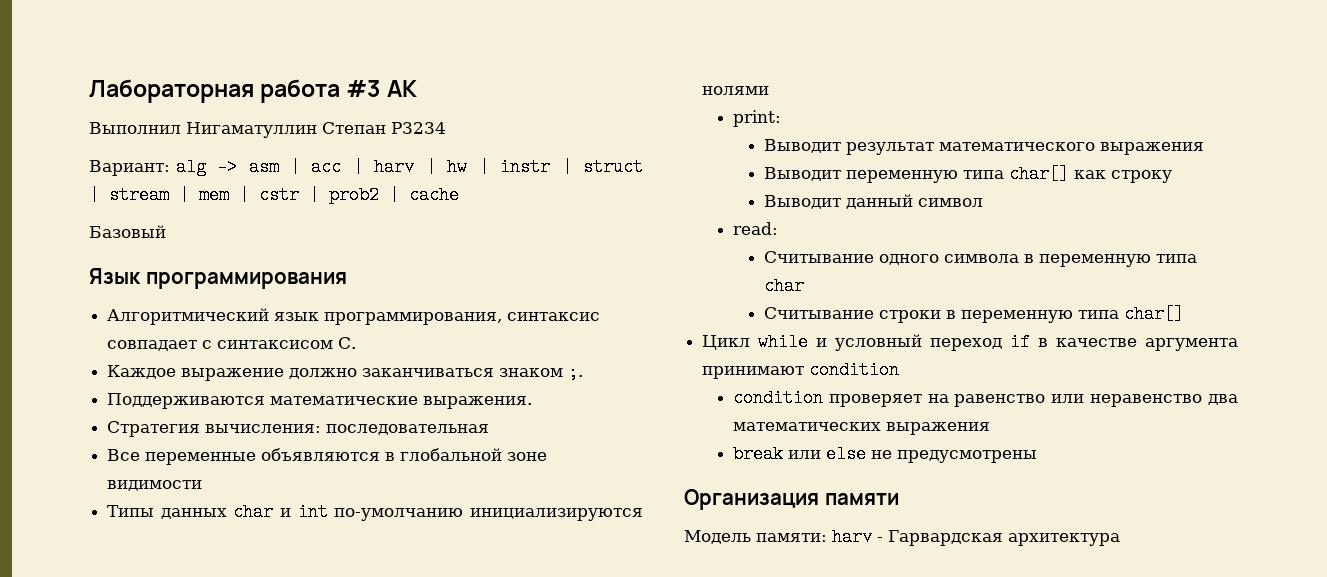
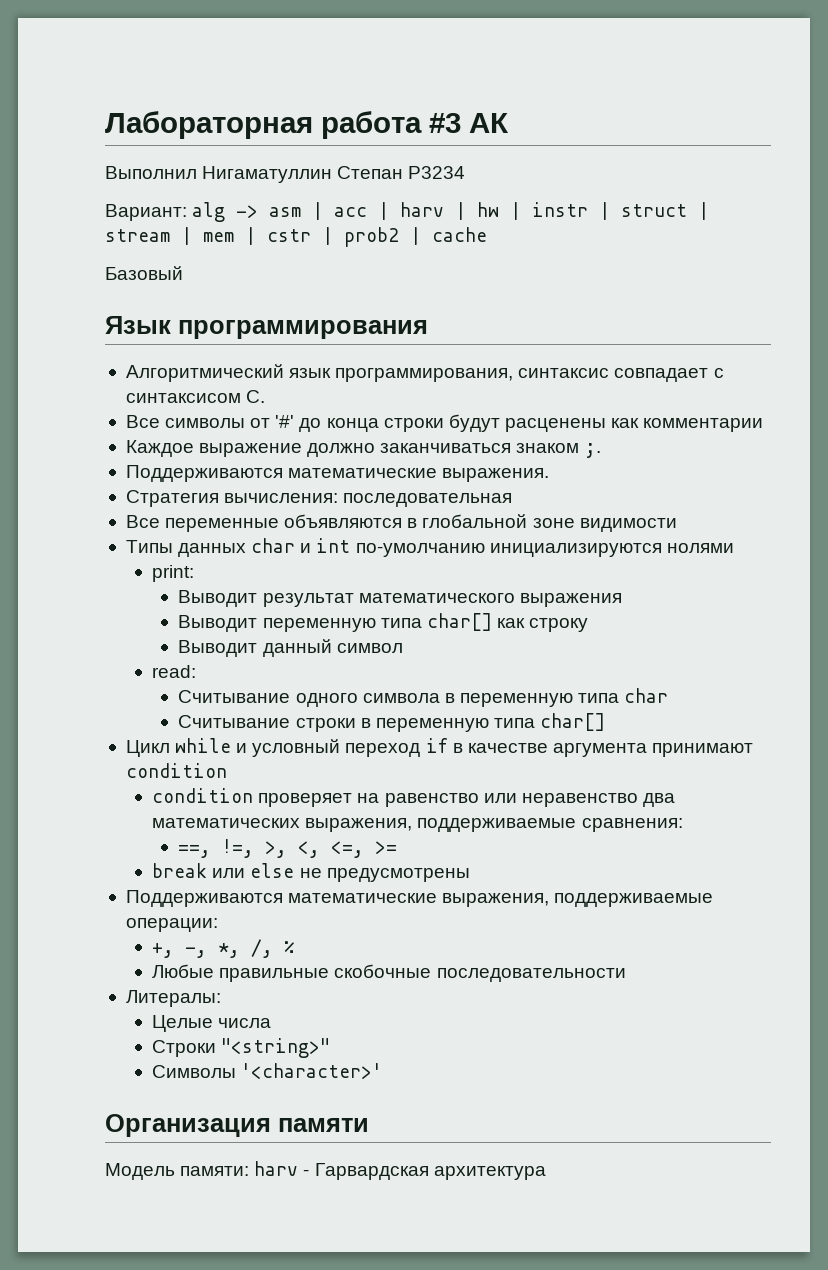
+ Все символы от '#' до конца строки будут расценены как комментарии
- condition проверяет на равенство или неравенство два математических выражения
+ condition проверяет на равенство или неравенство два математических выражения, поддерживаемые сравнения:
+ ==, !=, >, <, <=, >=
+ Поддерживаются математические выражения, поддерживаемые операции:
+ +, -, *, /, %
+ Любые правильные скобочные последовательности
+ Литералы:
+ Целые числа
+ Строки "<string>"
+ Символы '<character>'

